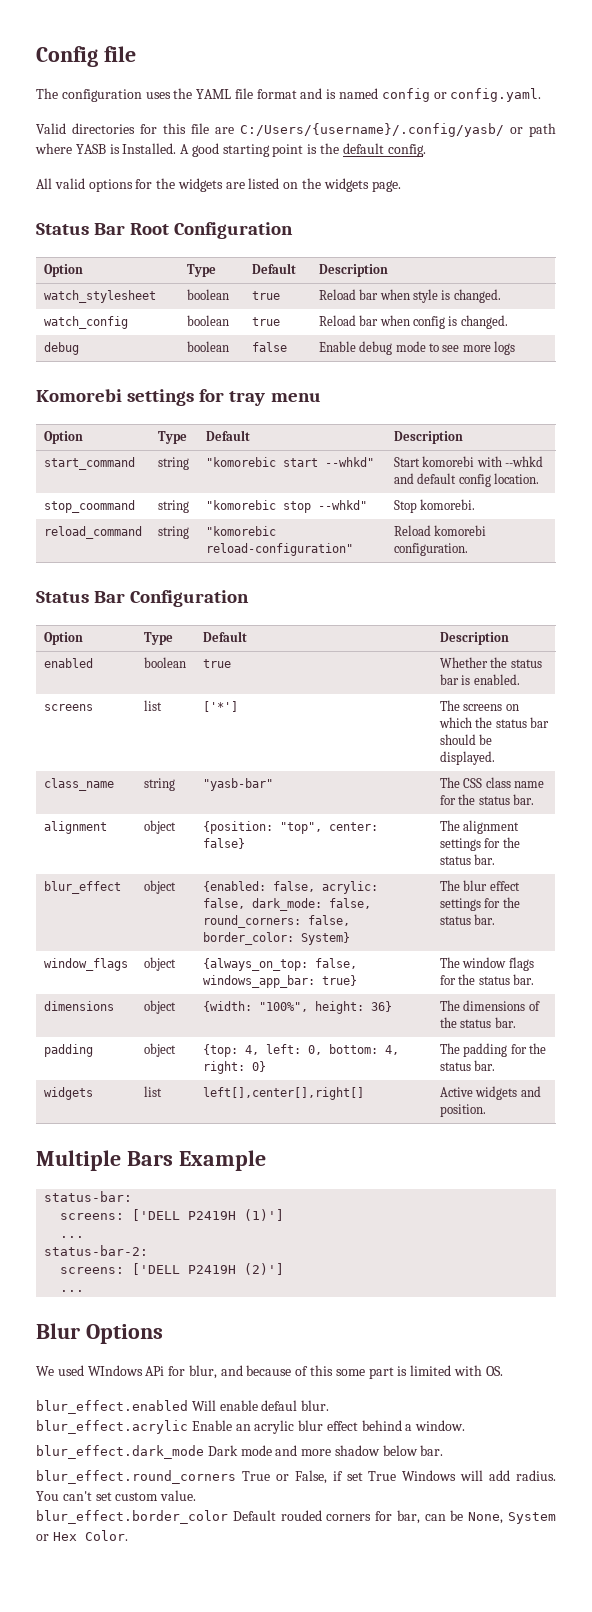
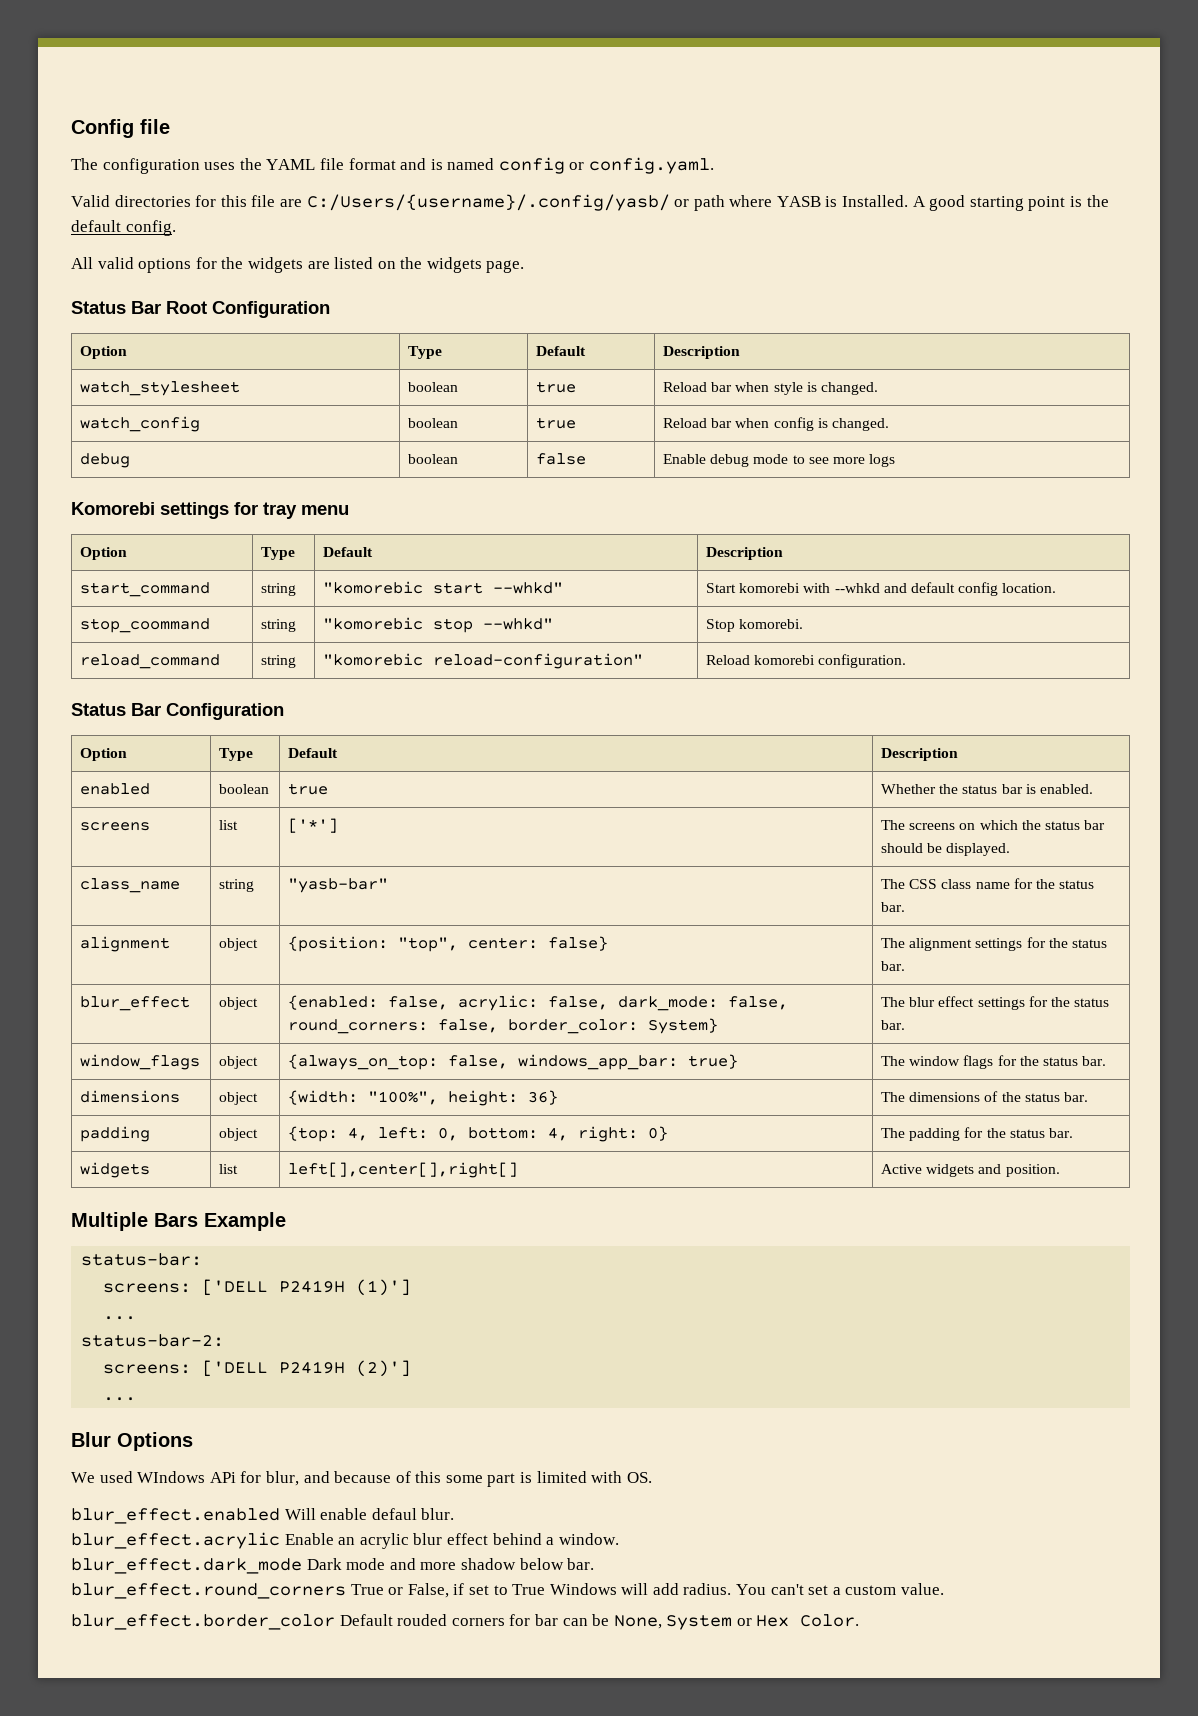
- blur_effect.round_corners True or False, if set True Windows will add radius.
+ blur_effect.round_corners True or False, if set to True Windows will add radius.
- You can't set custom value.
+ You can't set a custom value.
- blur_effect.border_color Default rouded corners for bar, can be None, System or Hex Color.
+ blur_effect.border_color Default rouded corners for bar can be None, System or Hex Color.

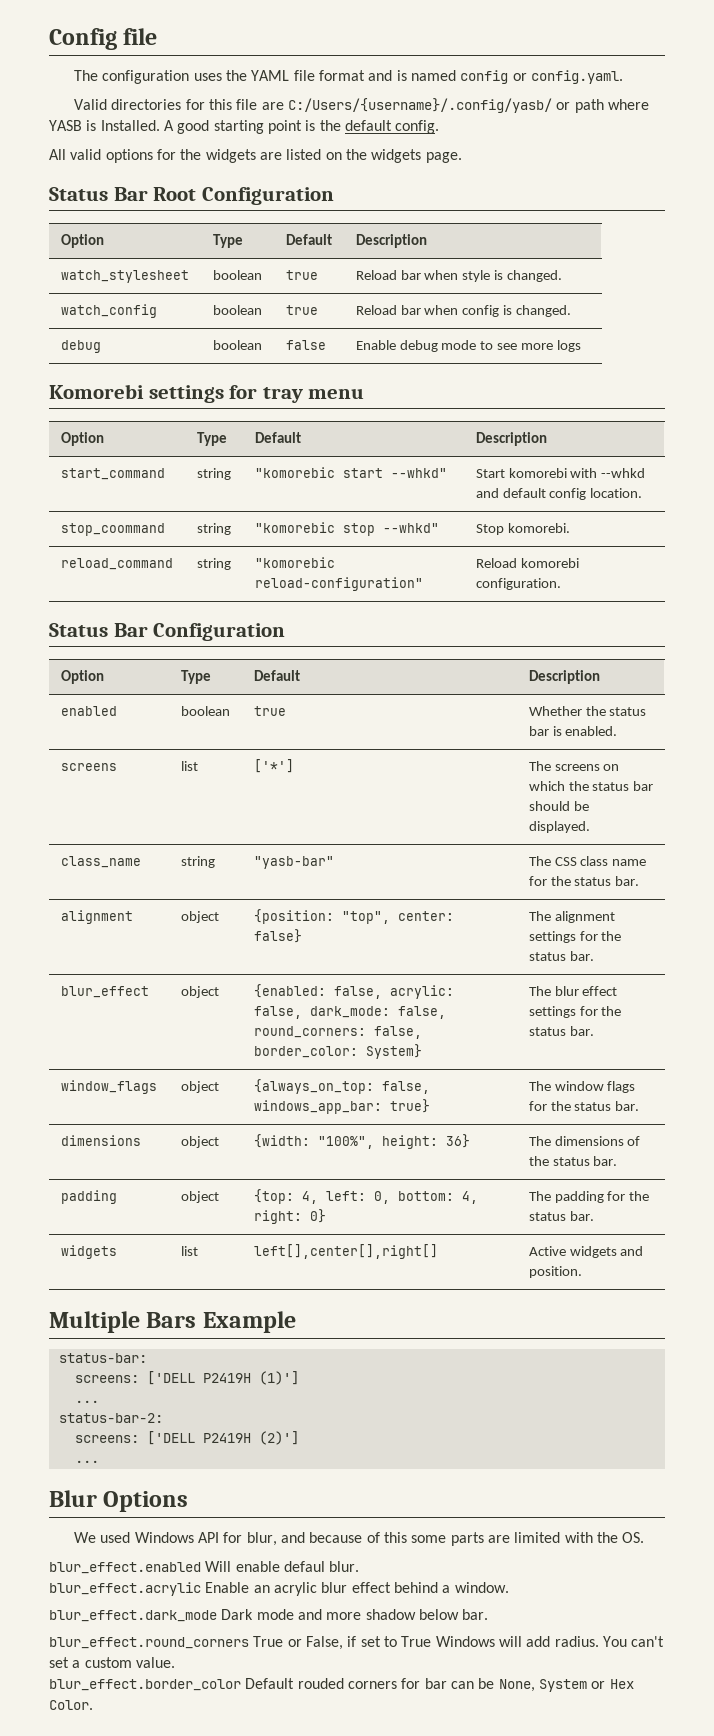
- We used WIndows APi for blur, and because of this some part is limited with OS.
+ We used Windows API for blur, and because of this some parts are limited with the OS.

